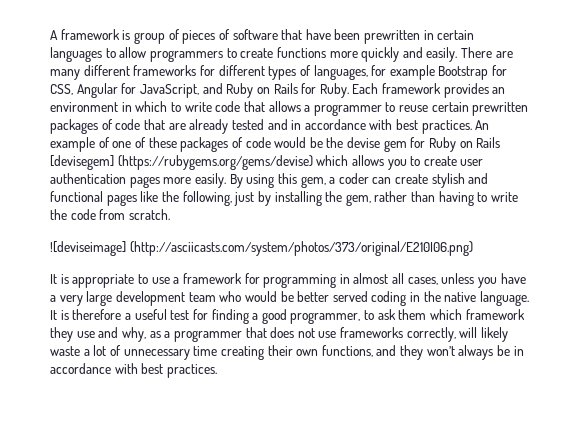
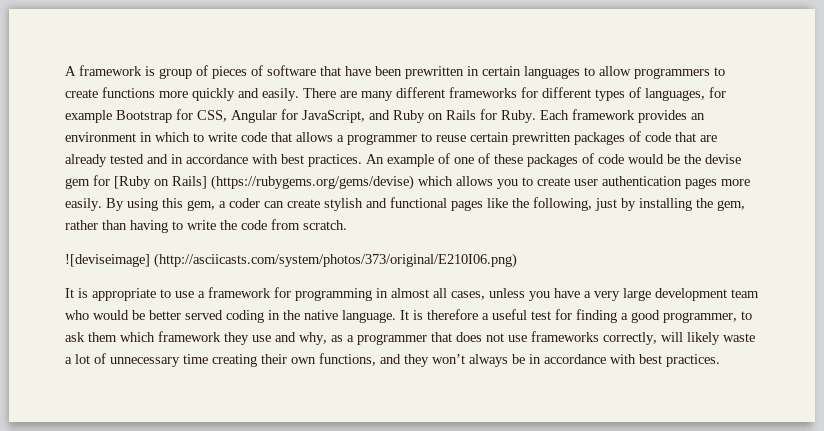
- An example of one of these packages of code would be the devise gem for Ruby on Rails [devisegem] (https://rubygems.org/gems/devise) which allows you to create user authentication pages more easily.
+ An example of one of these packages of code would be the devise gem for [Ruby on Rails] (https://rubygems.org/gems/devise) which allows you to create user authentication pages more easily.

